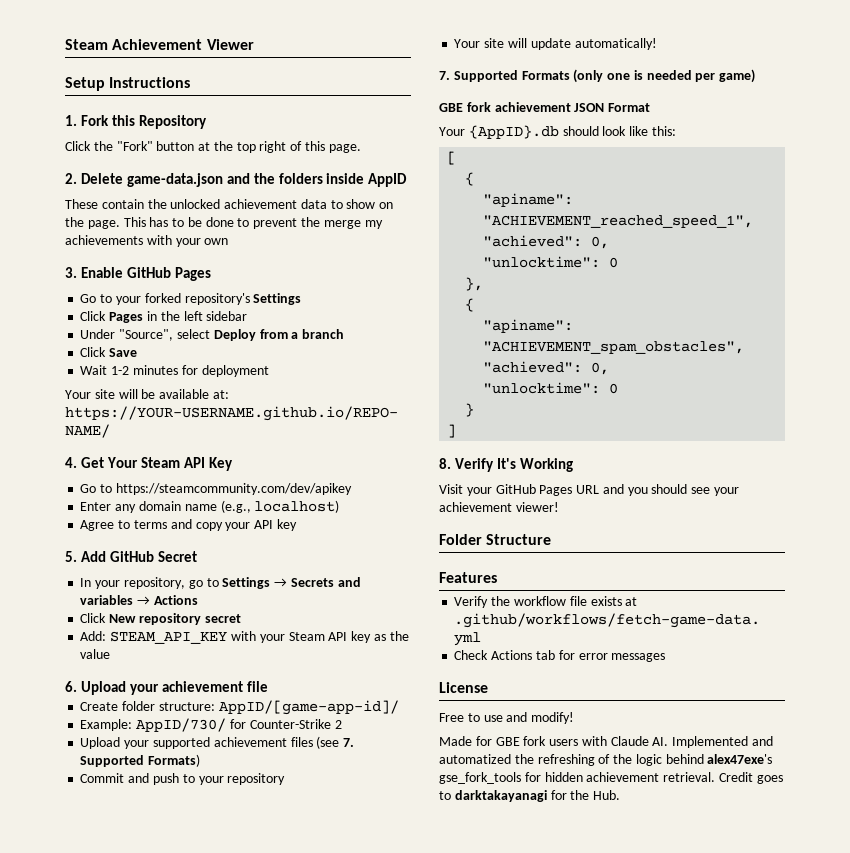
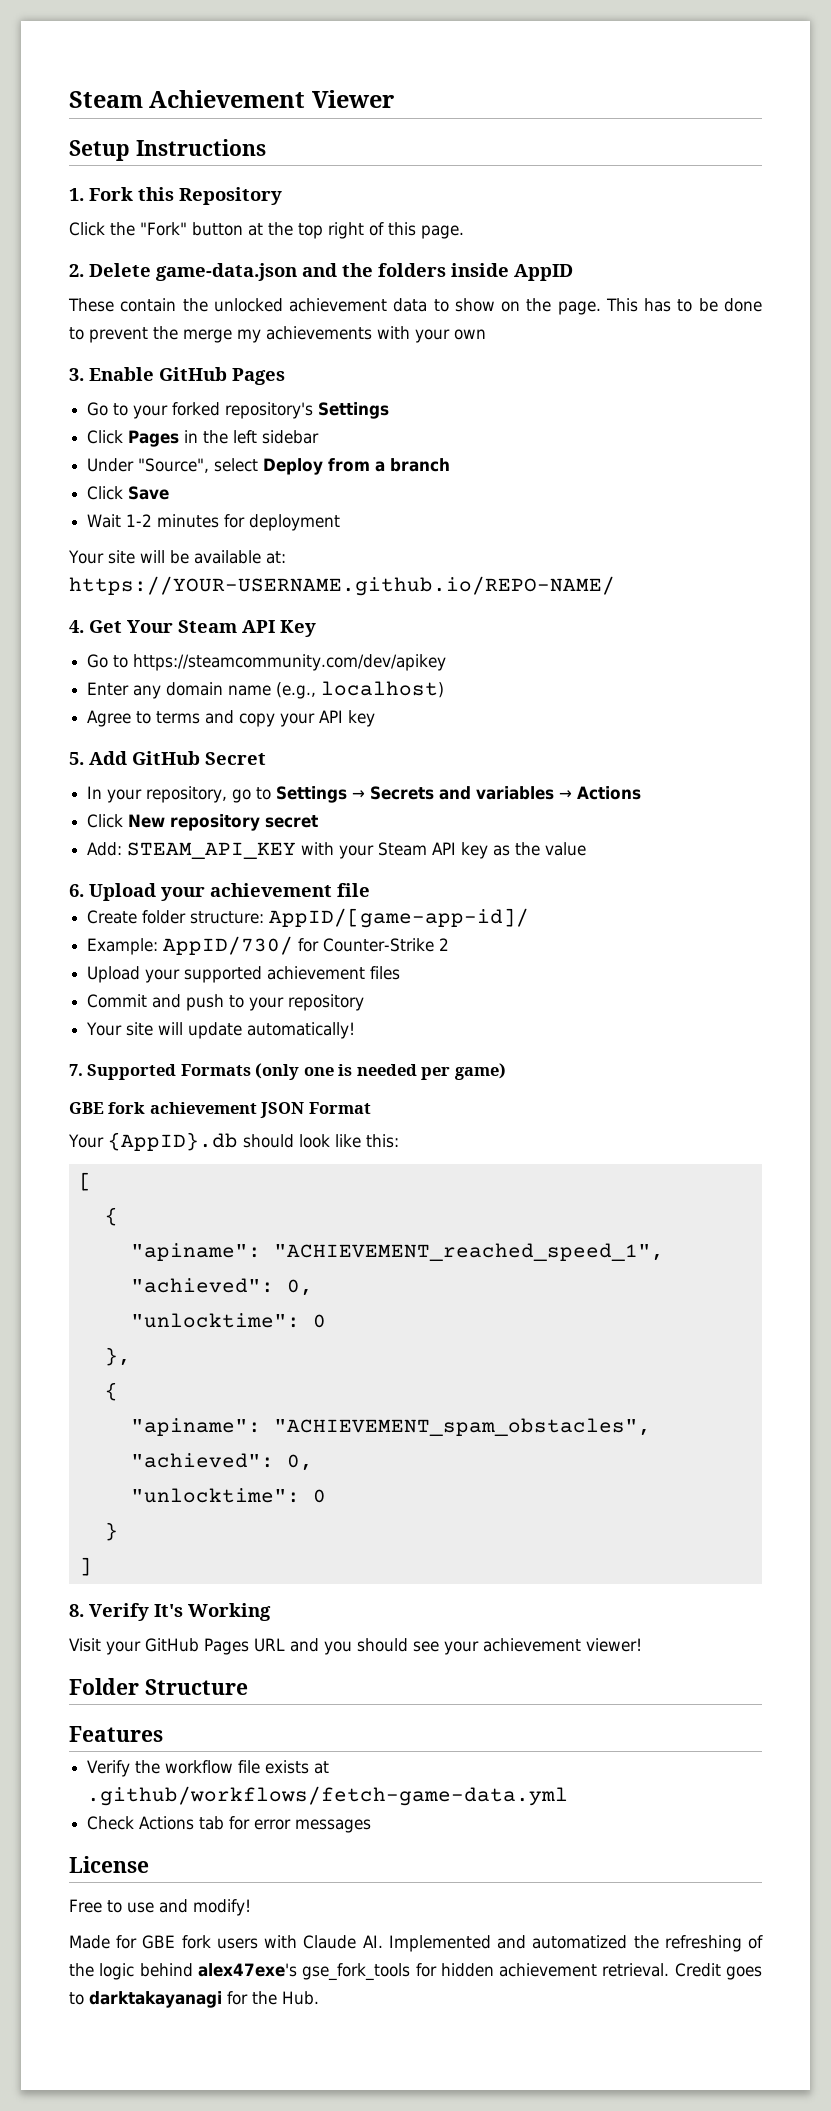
- Upload your supported achievement files (see 7. Supported Formats)
+ Upload your supported achievement files

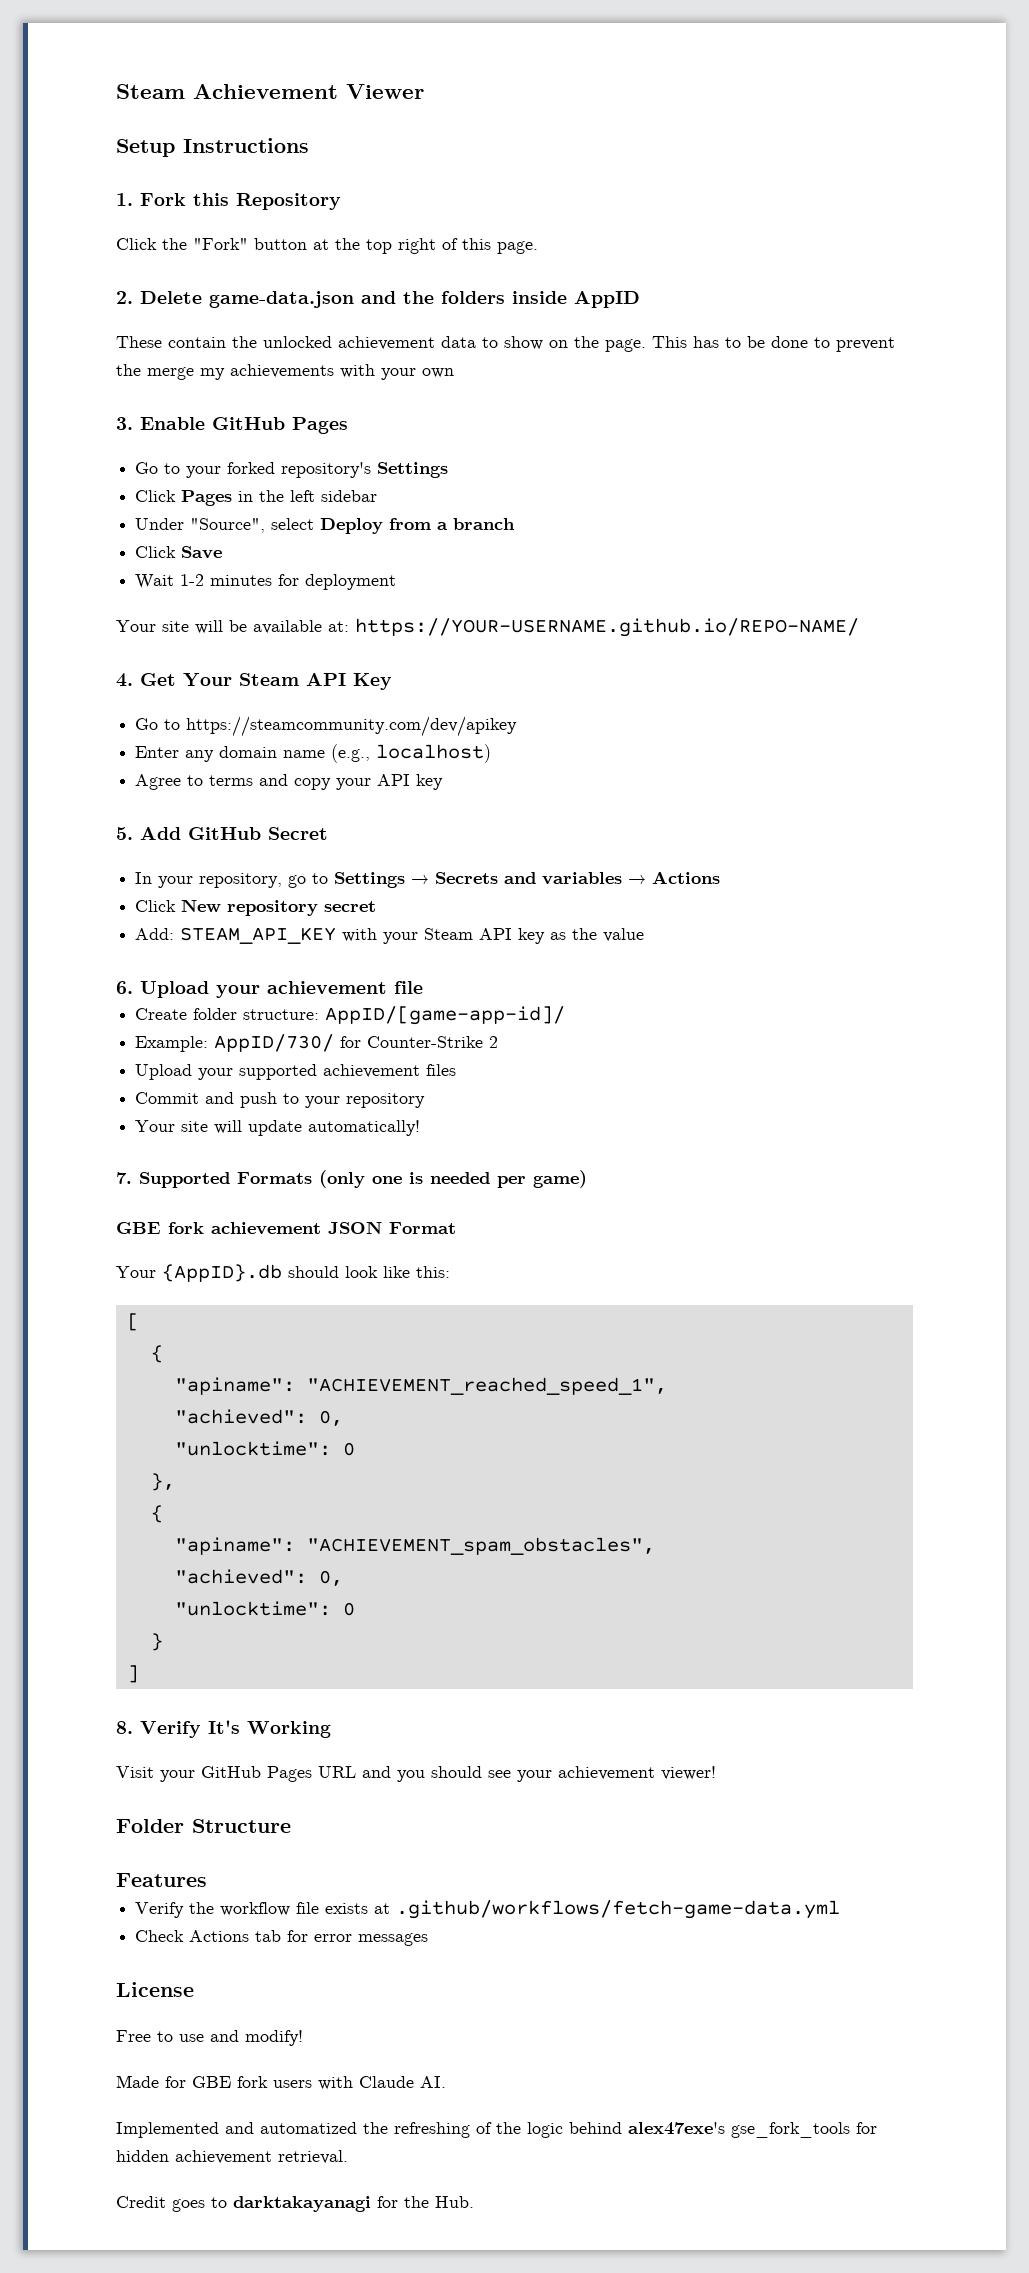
- Made for GBE fork users with Claude AI. Implemented and automatized the refreshing of the logic behind alex47exe's gse_fork_tools for hidden achievement retrieval. Credit goes to darktakayanagi for the Hub.
+ Made for GBE fork users with Claude AI.
+ Implemented and automatized the refreshing of the logic behind alex47exe's gse_fork_tools for hidden achievement retrieval.
+ Credit goes to darktakayanagi for the Hub.

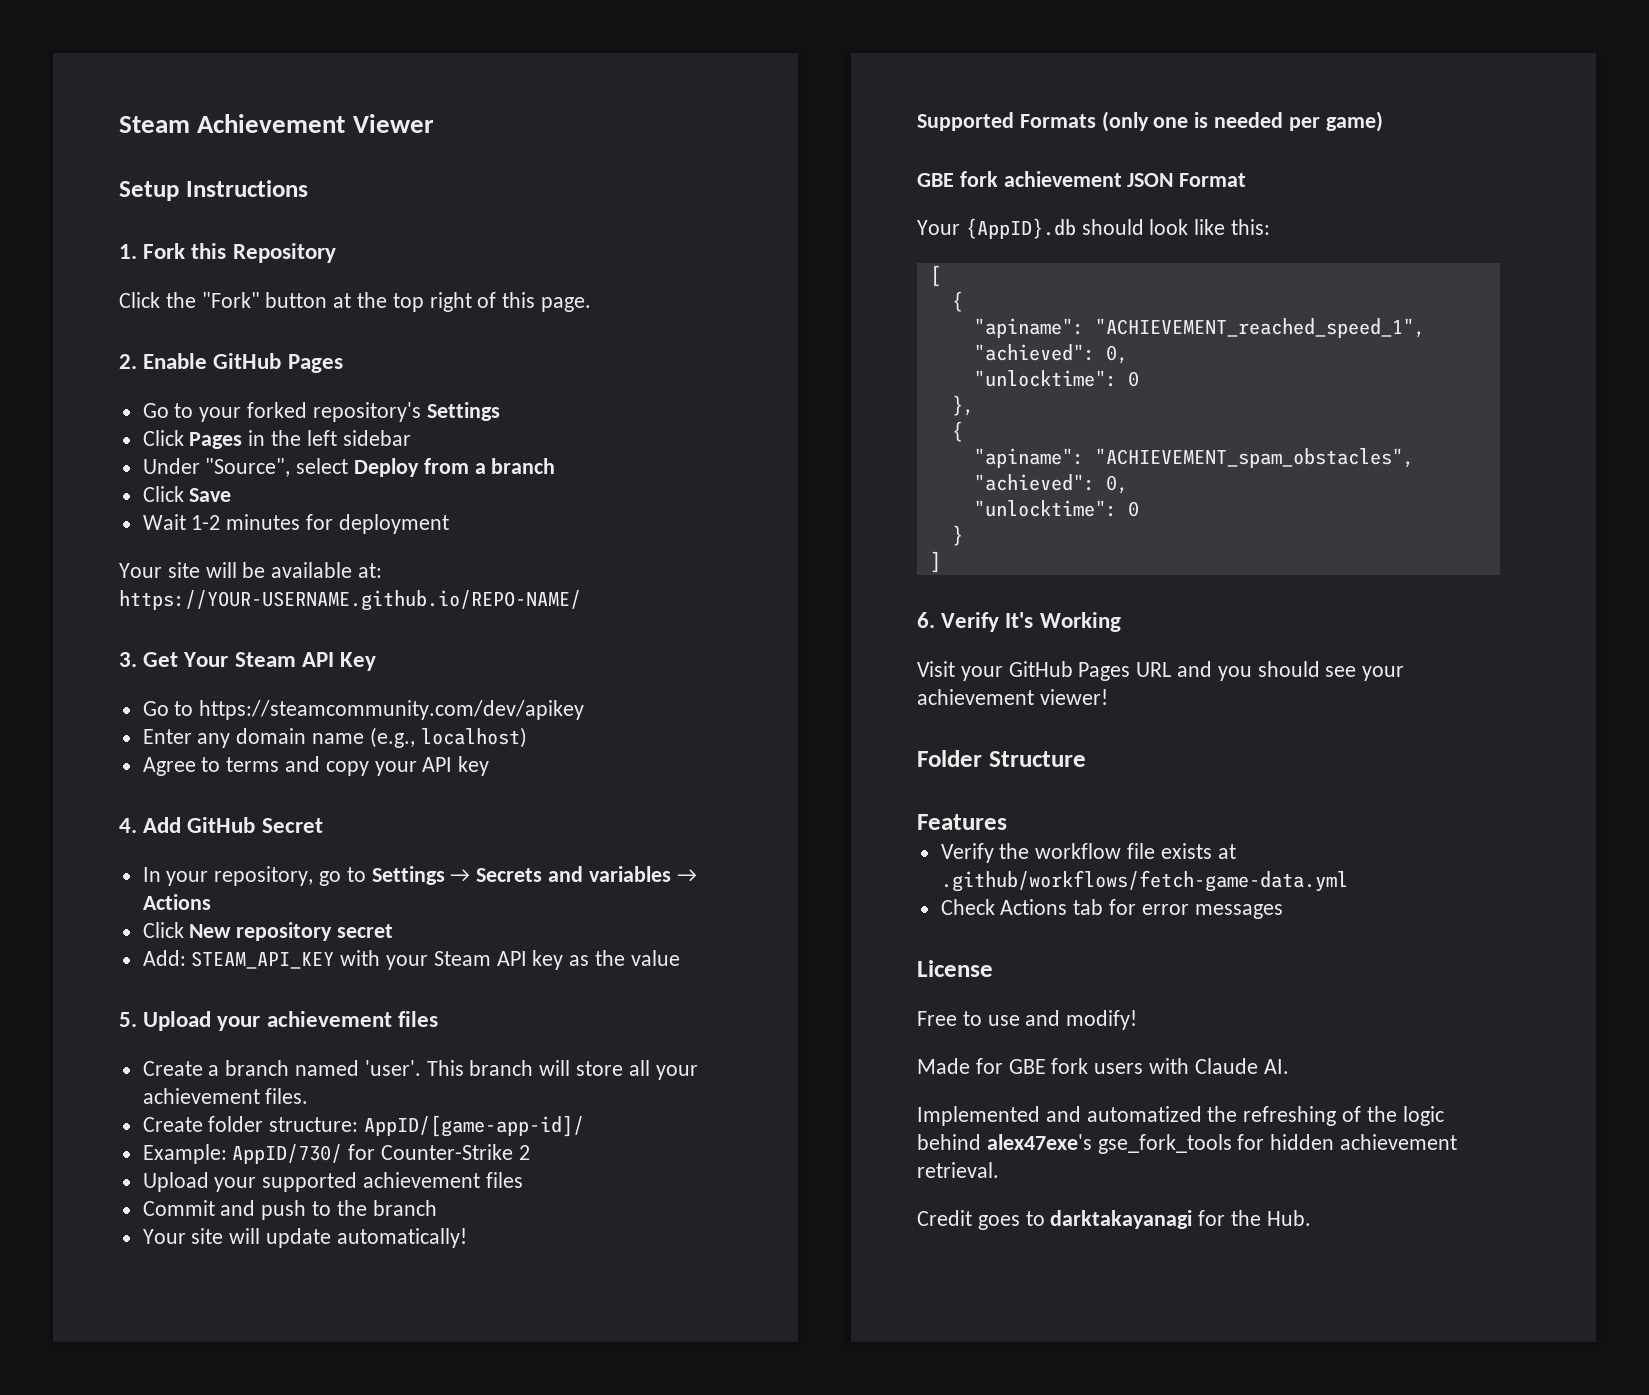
- 2. Delete game-data.json and the folders inside AppID
- These contain the unlocked achievement data to show on the page. This has to be done to prevent the merge my achievements with your own
- 3. Enable GitHub Pages
+ 2. Enable GitHub Pages
- 4. Get Your Steam API Key
+ 3. Get Your Steam API Key
- 5. Add GitHub Secret
+ 4. Add GitHub Secret
- 6. Upload your achievement file
+ 5. Upload your achievement files
+ Create a branch named 'user'. This branch will store all your achievement files.
- Commit and push to your repository
+ Commit and push to the branch
- 7. Supported Formats (only one is needed per game)
+ Supported Formats (only one is needed per game)
- 8. Verify It's Working
+ 6. Verify It's Working

